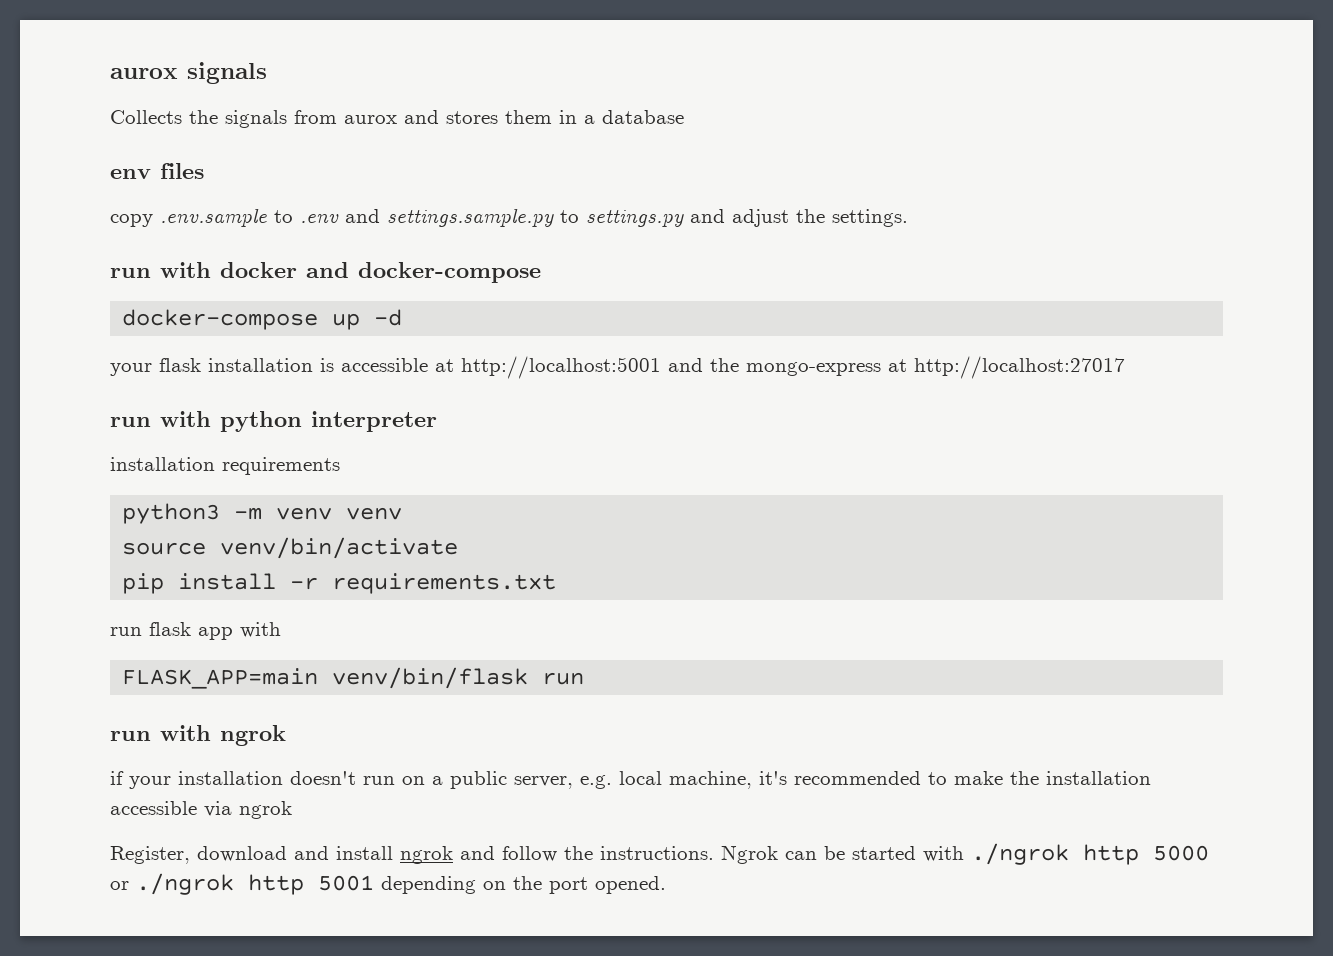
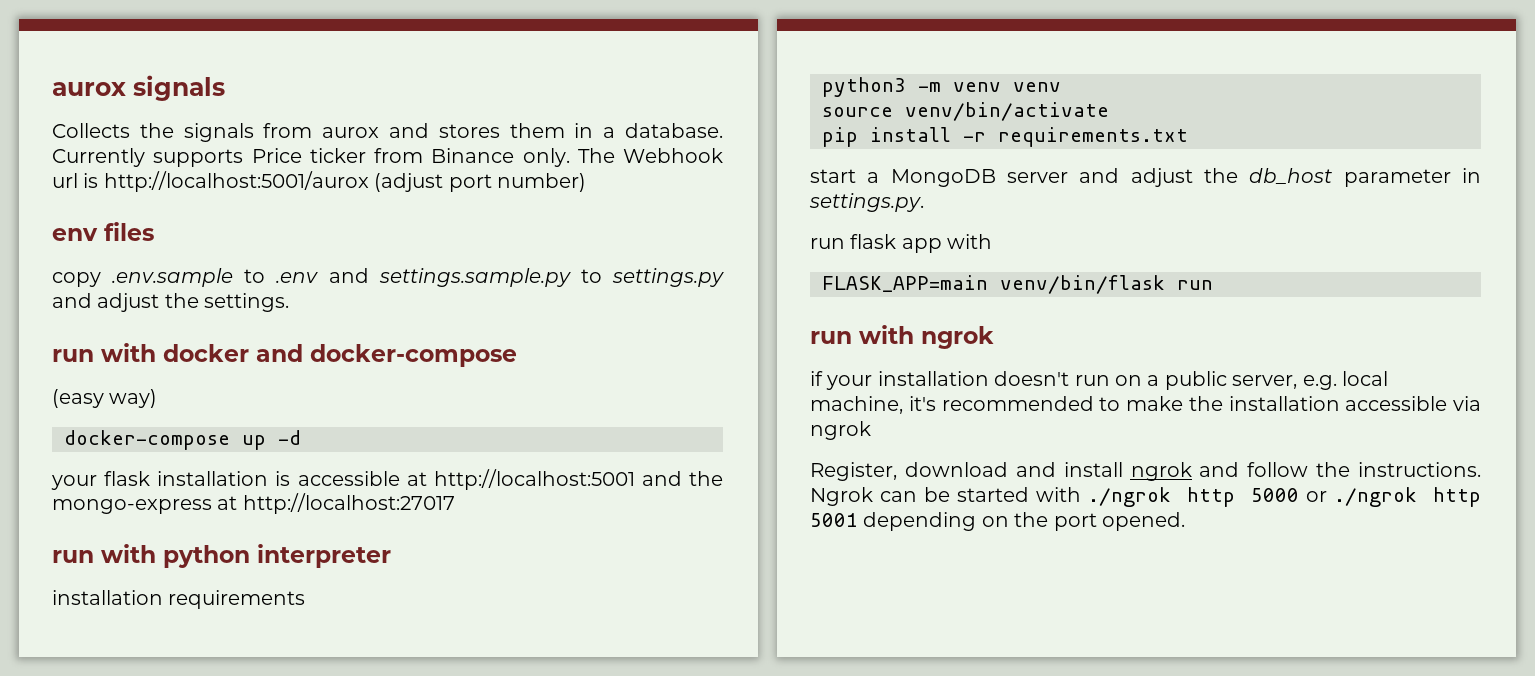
- Collects the signals from aurox and stores them in a database
+ Collects the signals from aurox and stores them in a database. Currently supports Price ticker from Binance only. The Webhook url is http://localhost:5001/aurox (adjust port number)
+ (easy way)
+ start a MongoDB server and adjust the db_host parameter in settings.py.

